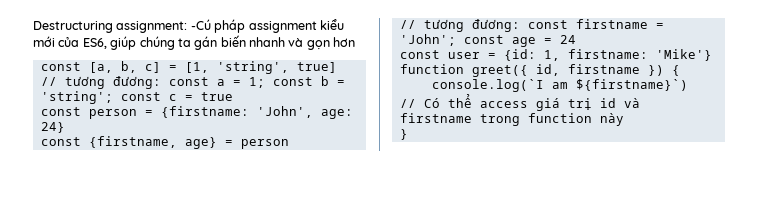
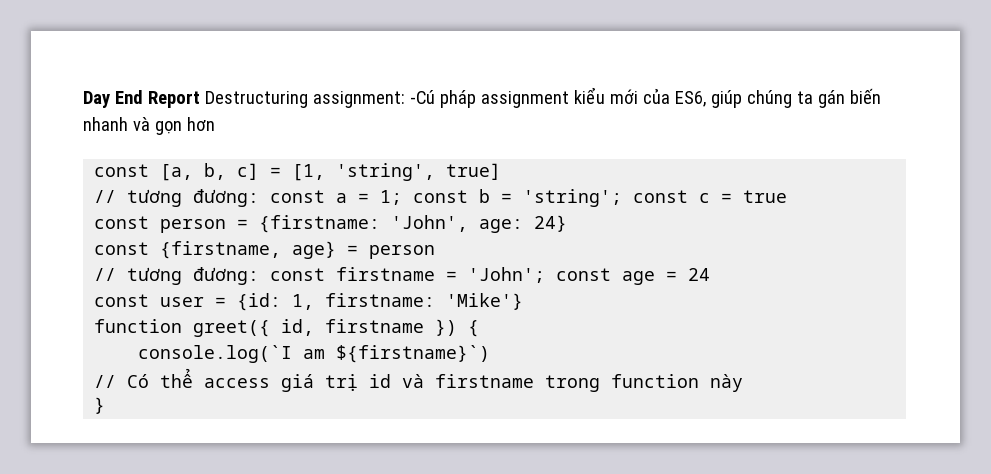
- Destructuring assignment: -Cú pháp assignment kiểu mới của ES6, giúp chúng ta gán biến nhanh và gọn hơn
+ Day End Report Destructuring assignment: -Cú pháp assignment kiểu mới của ES6, giúp chúng ta gán biến nhanh và gọn hơn

